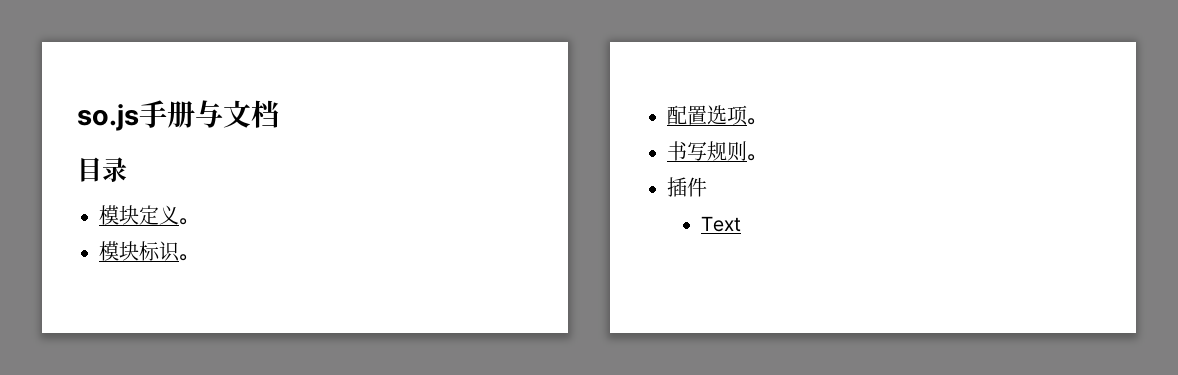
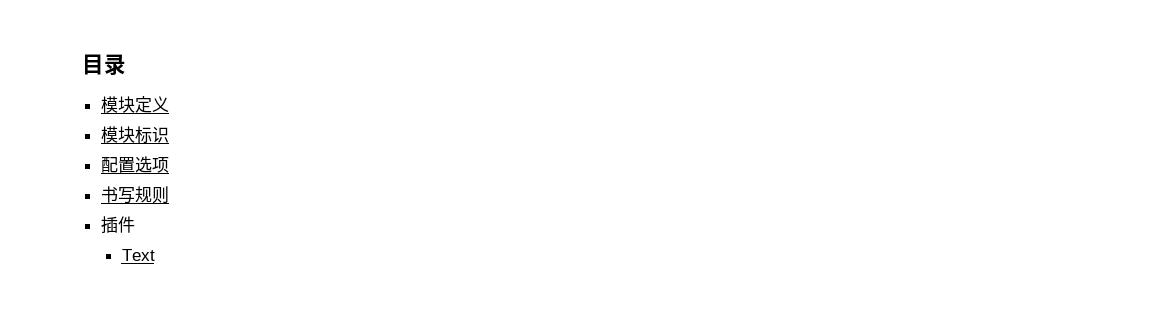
- so.js手册与文档
- 模块定义。
+ 模块定义
- 模块标识。
+ 模块标识
- 配置选项。
+ 配置选项
- 书写规则。
+ 书写规则

